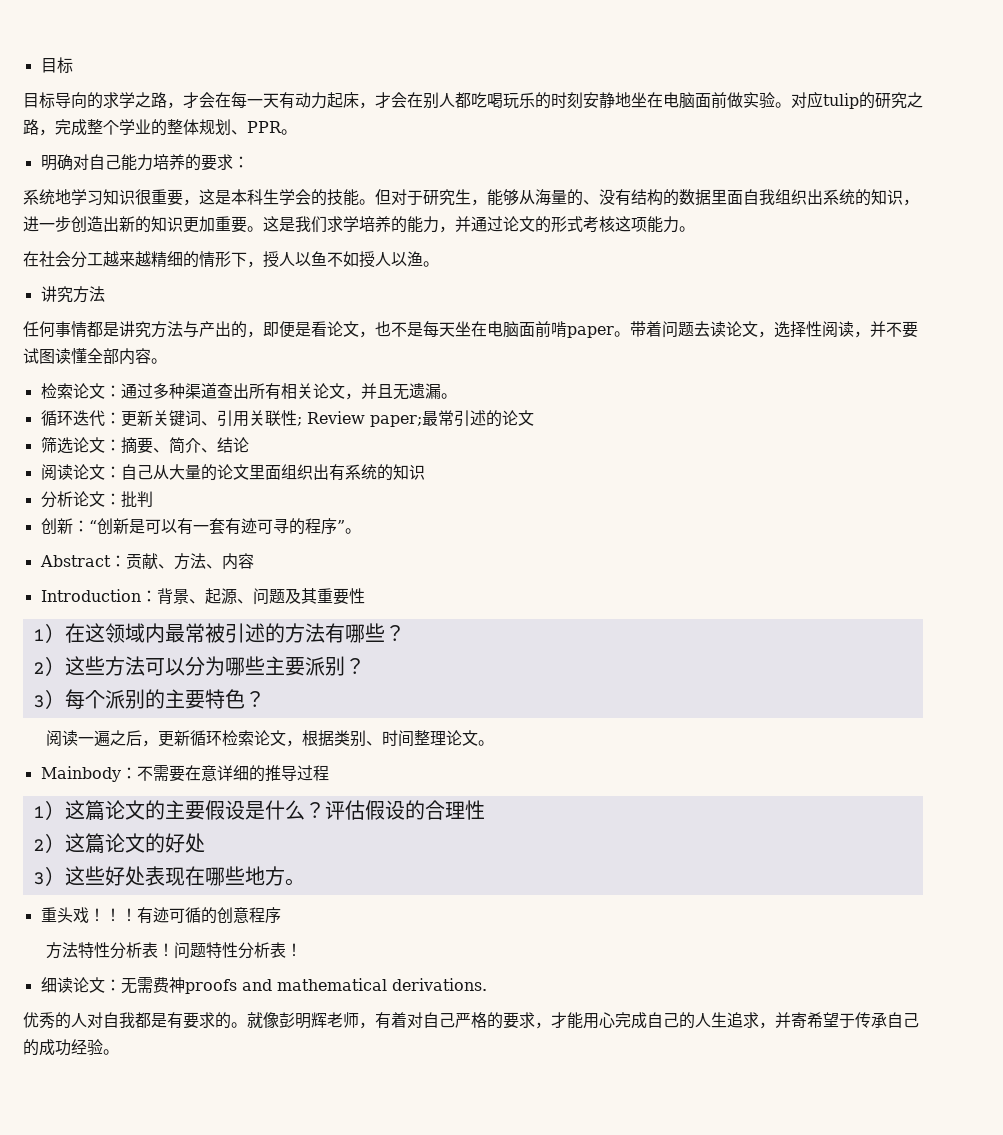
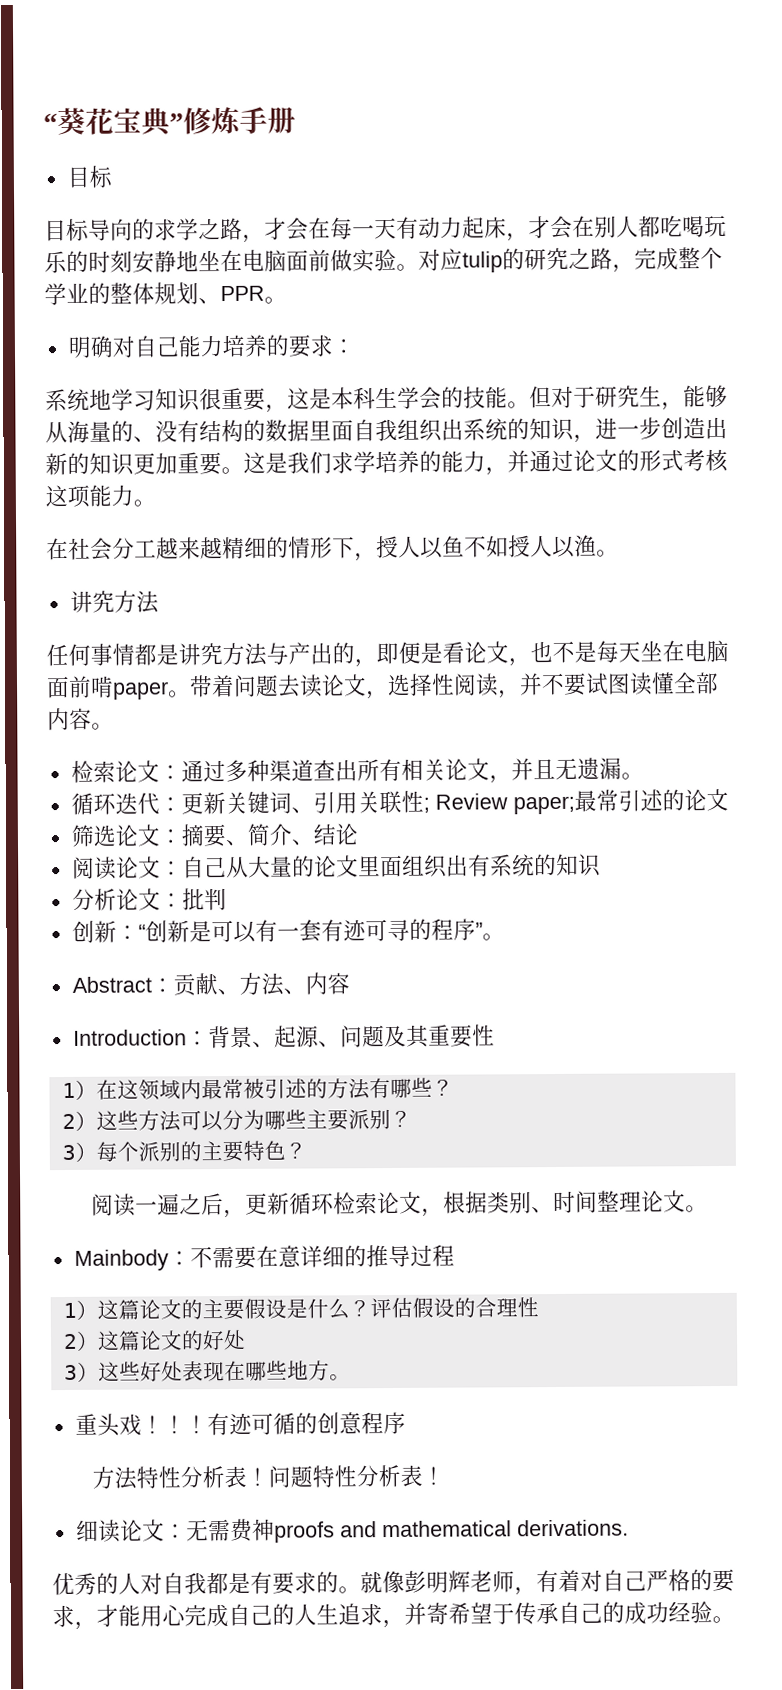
+ “葵花宝典”修炼手册

